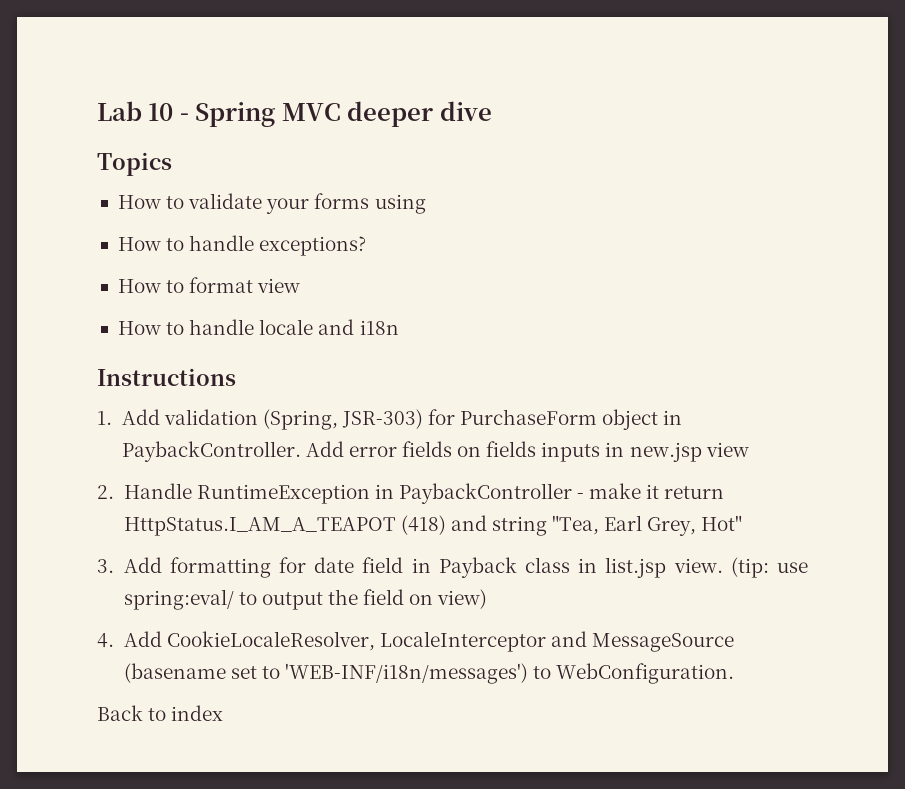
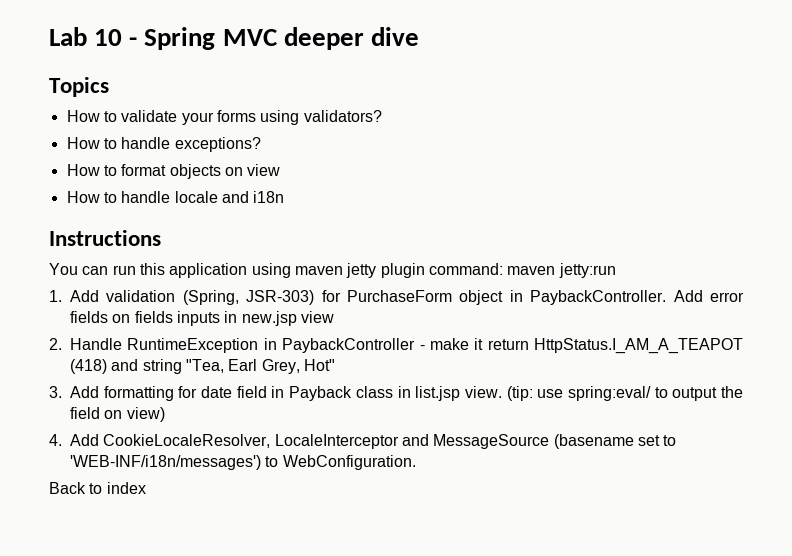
- How to validate your forms using
+ How to validate your forms using validators?
- How to format view
+ How to format objects on view
+ You can run this application using maven jetty plugin command: maven jetty:run

